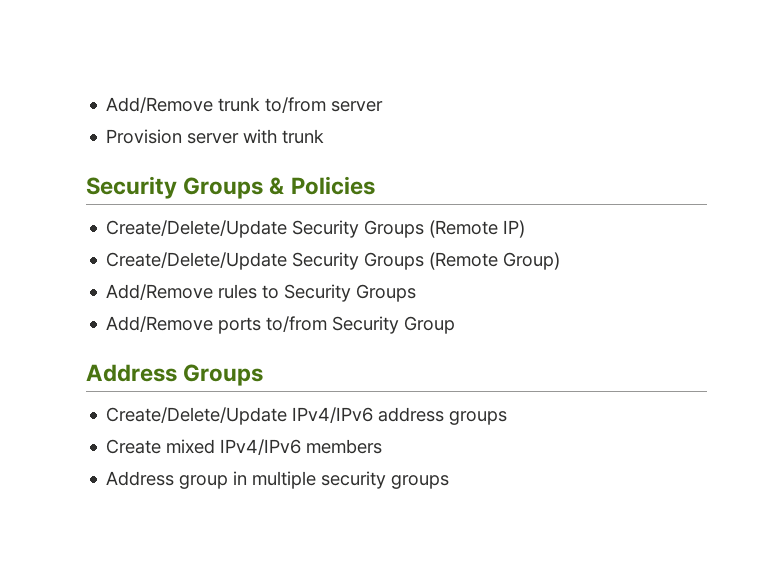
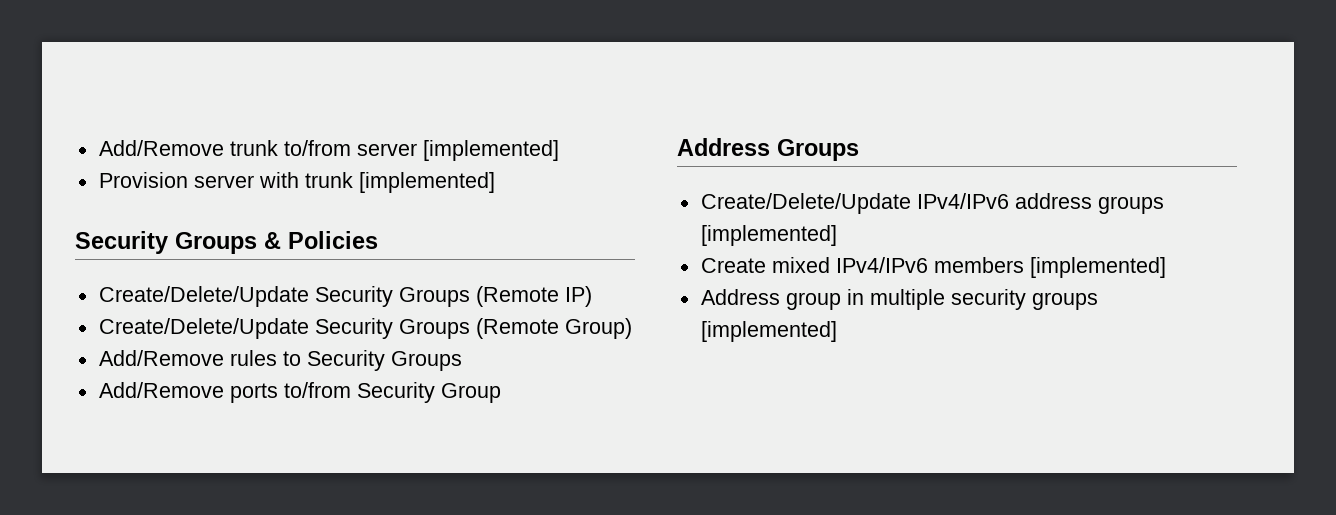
- Add/Remove trunk to/from server
+ Add/Remove trunk to/from server [implemented]
- Provision server with trunk
+ Provision server with trunk [implemented]
- Create/Delete/Update IPv4/IPv6 address groups
+ Create/Delete/Update IPv4/IPv6 address groups [implemented]
- Create mixed IPv4/IPv6 members
+ Create mixed IPv4/IPv6 members [implemented]
- Address group in multiple security groups
+ Address group in multiple security groups [implemented]

